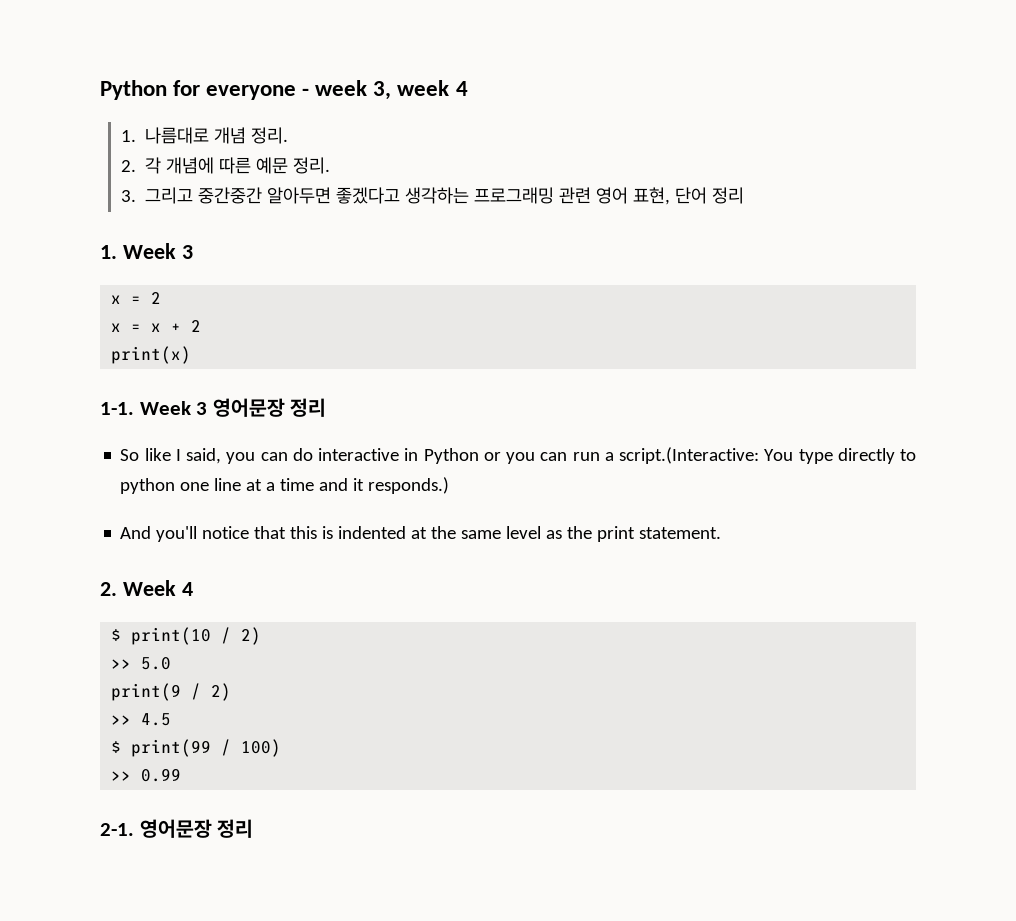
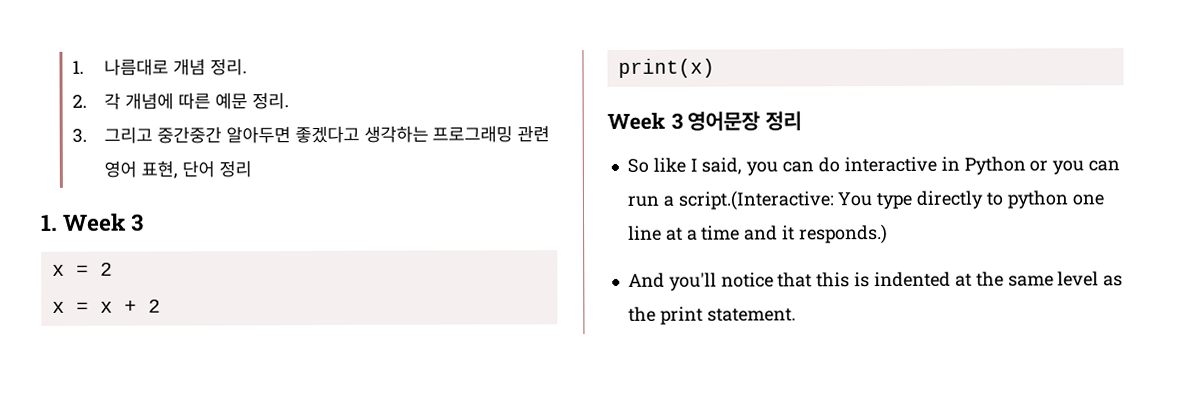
- Python for everyone - week 3, week 4
- 1-1.
- 2. Week 4
- $ print(10 / 2)
- >> 5.0
- print(9 / 2)
- >> 4.5
- $ print(99 / 100)
- >> 0.99
- 2-1. 영어문장 정리

